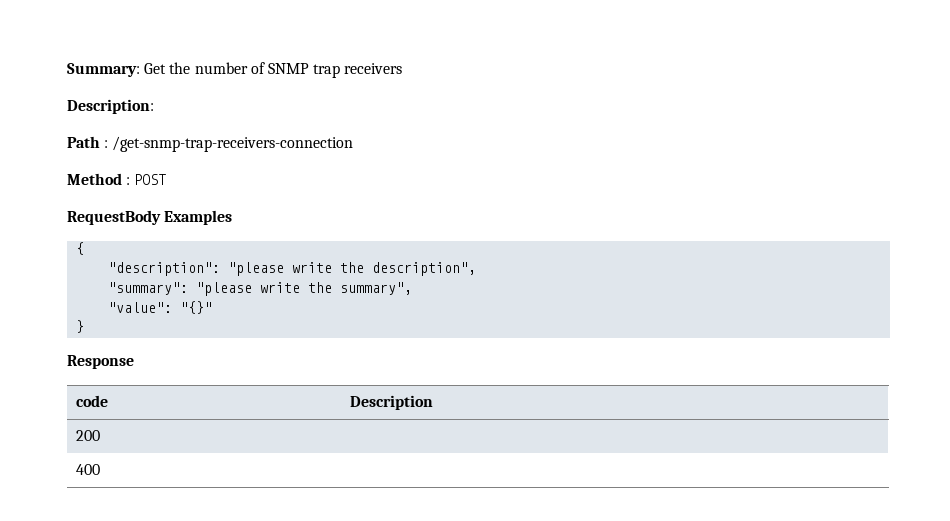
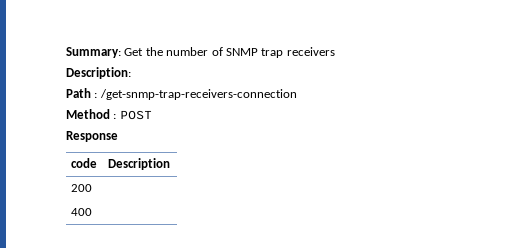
- RequestBody Examples
- {
- "description": "please write the description",
- "summary": "please write the summary",
- "value": "{}"
- }

